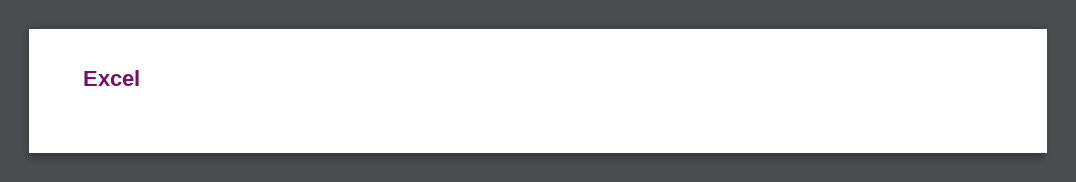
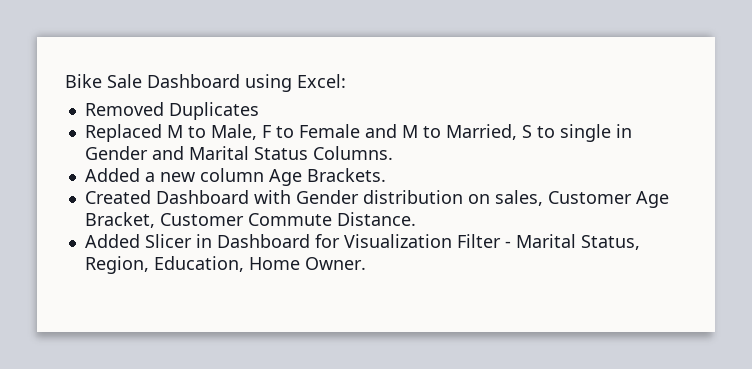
- Excel
+ Bike Sale Dashboard using Excel:
+ Removed Duplicates
+ Replaced M to Male, F to Female and M to Married, S to single in Gender and Marital Status Columns.
+ Added a new column Age Brackets.
+ Created Dashboard with Gender distribution on sales, Customer Age Bracket, Customer Commute Distance.
+ Added Slicer in Dashboard for Visualization Filter - Marital Status, Region, Education, Home Owner.

